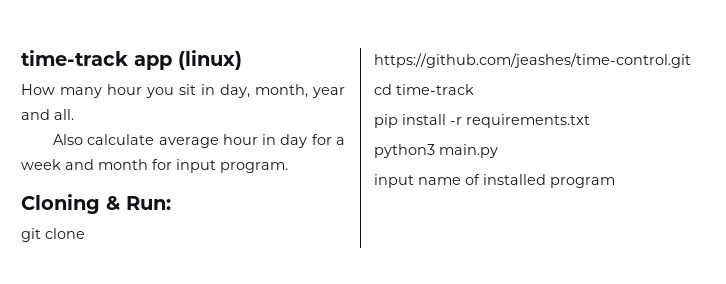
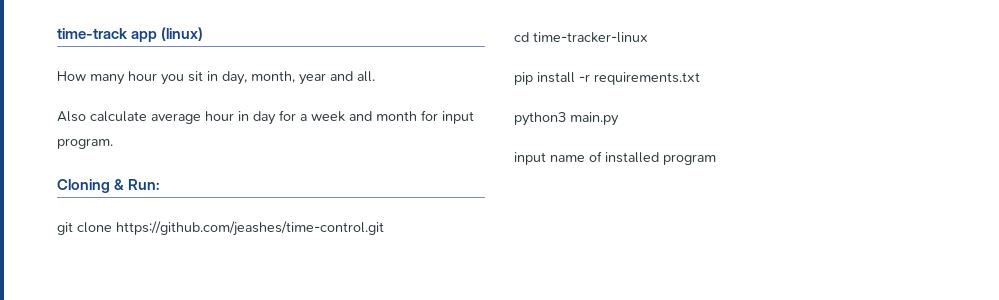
- cd time-track
+ cd time-tracker-linux

